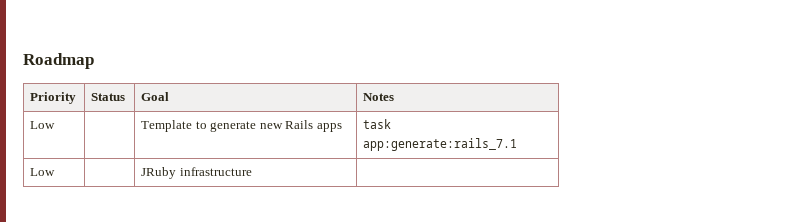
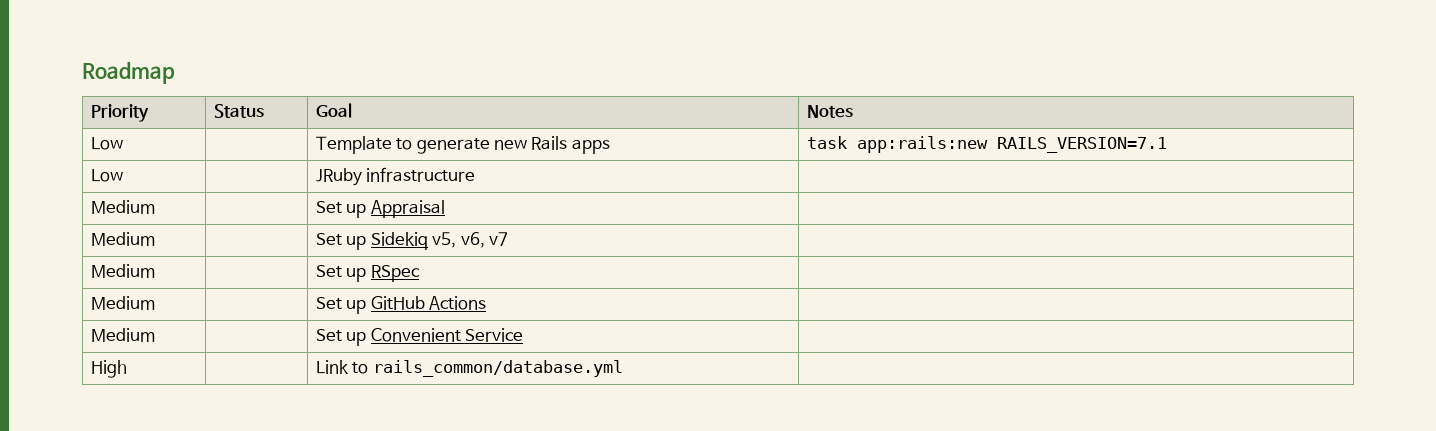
- Low | | Template to generate new Rails apps | task app:generate:rails_7.1
+ Low | | Template to generate new Rails apps | task app:rails:new RAILS_VERSION=7.1
+ Medium | | Set up Appraisal |
+ Medium | | Set up Sidekiq v5, v6, v7 |
+ Medium | | Set up RSpec |
+ Medium | | Set up GitHub Actions |
+ Medium | | Set up Convenient Service |
+ High | | Link to rails_common/database.yml |

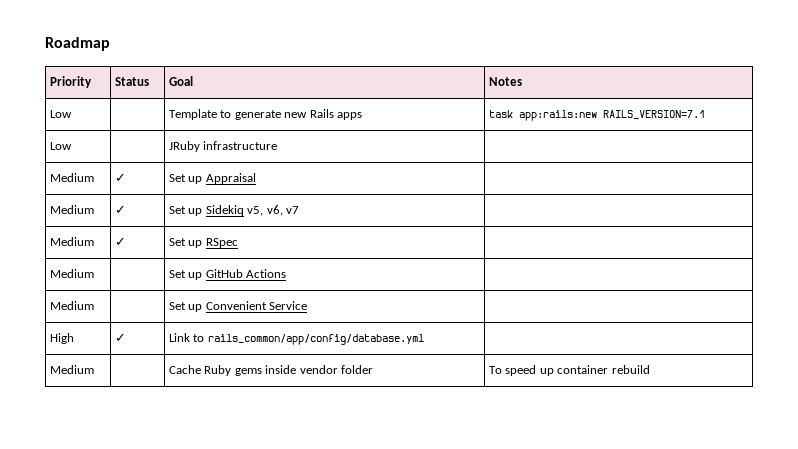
- Medium | | Set up Appraisal |
+ Medium | ✓ | Set up Appraisal |
- Medium | | Set up Sidekiq v5, v6, v7 |
+ Medium | ✓ | Set up Sidekiq v5, v6, v7 |
- Medium | | Set up RSpec |
+ Medium | ✓ | Set up RSpec |
- High | | Link to rails_common/database.yml |
+ High | ✓ | Link to rails_common/app/config/database.yml |
+ Medium | | Cache Ruby gems inside vendor folder | To speed up container rebuild

